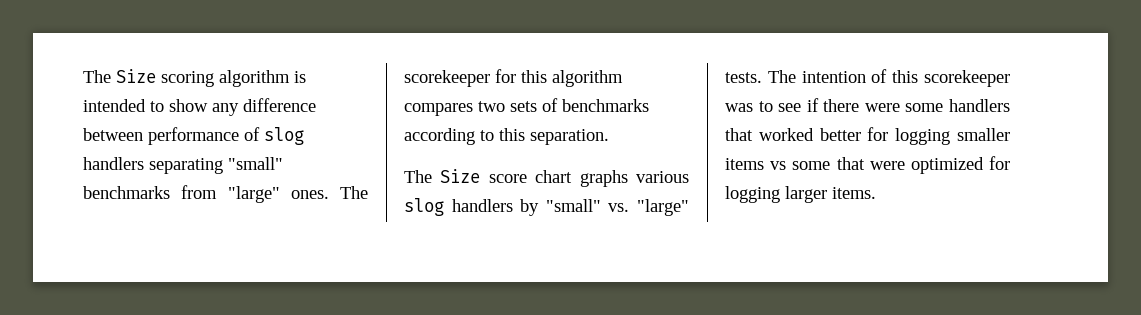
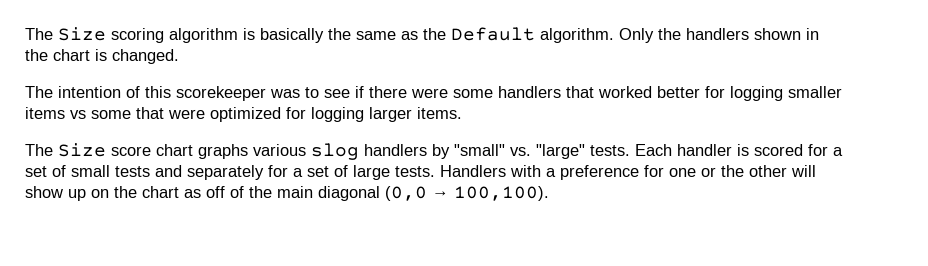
- The Size scoring algorithm is intended to show any difference between performance of slog handlers separating "small" benchmarks from "large" ones. The scorekeeper for this algorithm compares two sets of benchmarks according to this separation.
- The Size score chart graphs various slog handlers by "small" vs. "large" tests. The intention of this scorekeeper was to see if there were some handlers that worked better for logging smaller items vs some that were optimized for logging larger items.
+ The Size scoring algorithm is basically the same as the Default algorithm. Only the handlers shown in the chart is changed.
+ The intention of this scorekeeper was to see if there were some handlers that worked better for logging smaller items vs some that were optimized for logging larger items.
+ The Size score chart graphs various slog handlers by "small" vs. "large" tests. Each handler is scored for a set of small tests and separately for a set of large tests. Handlers with a preference for one or the other will show up on the chart as off of the main diagonal (0,0 → 100,100).

